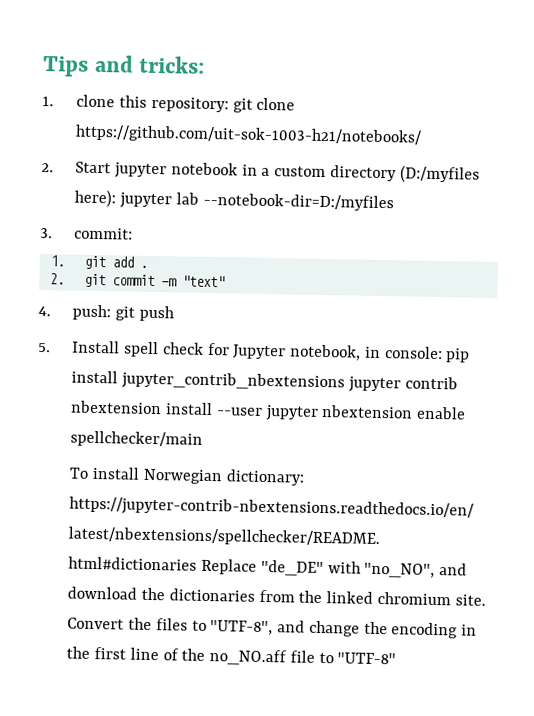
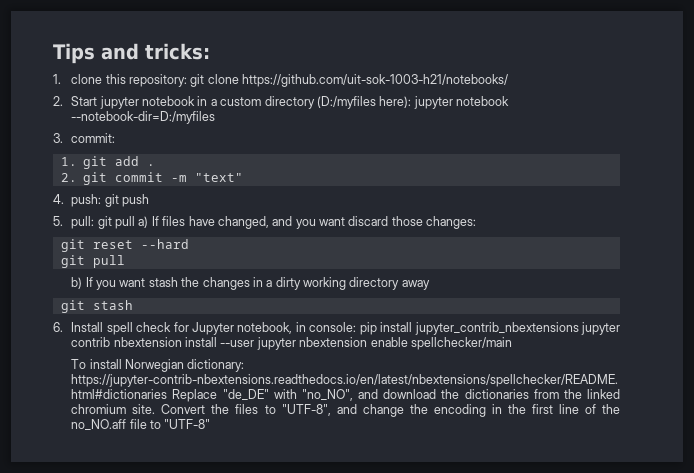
- 2. Start jupyter notebook in a custom directory (D:/myfiles here): jupyter lab --notebook-dir=D:/myfiles
+ 2. Start jupyter notebook in a custom directory (D:/myfiles here): jupyter notebook --notebook-dir=D:/myfiles
- 5. Install spell check for Jupyter notebook, in console: pip install jupyter_contrib_nbextensions jupyter contrib nbextension install --user jupyter nbextension enable spellchecker/main
+ 5. pull: git pull a) If files have changed, and you want discard those changes:
+ git reset --hard
+ git pull
+ b) If you want stash the changes in a dirty working directory away
+ git stash
+ 6. Install spell check for Jupyter notebook, in console: pip install jupyter_contrib_nbextensions jupyter contrib nbextension install --user jupyter nbextension enable spellchecker/main

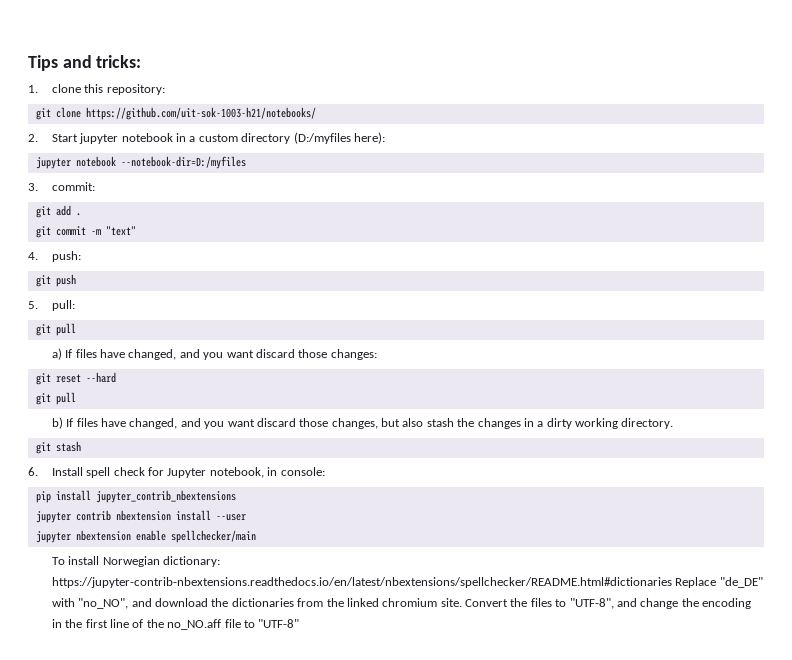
- 1. clone this repository: git clone https://github.com/uit-sok-1003-h21/notebooks/
+ 1. clone this repository:
+ git clone https://github.com/uit-sok-1003-h21/notebooks/
- 2. Start jupyter notebook in a custom directory (D:/myfiles here): jupyter notebook --notebook-dir=D:/myfiles
+ 2. Start jupyter notebook in a custom directory (D:/myfiles here):
+ jupyter notebook --notebook-dir=D:/myfiles
- 1. git add .
+ git add .
- 2. git commit -m "text"
+ git commit -m "text"
- 4. push: git push
+ 4. push:
+ git push
- 5. pull: git pull a) If files have changed, and you want discard those changes:
+ 5. pull:
+ git pull
+ a) If files have changed, and you want discard those changes:
- b) If you want stash the changes in a dirty working directory away
+ b) If files have changed, and you want discard those changes, but also stash the changes in a dirty working directory.
- 6. Install spell check for Jupyter notebook, in console: pip install jupyter_contrib_nbextensions jupyter contrib nbextension install --user jupyter nbextension enable spellchecker/main
+ 6. Install spell check for Jupyter notebook, in console:
+ pip install jupyter_contrib_nbextensions
+ jupyter contrib nbextension install --user
+ jupyter nbextension enable spellchecker/main

